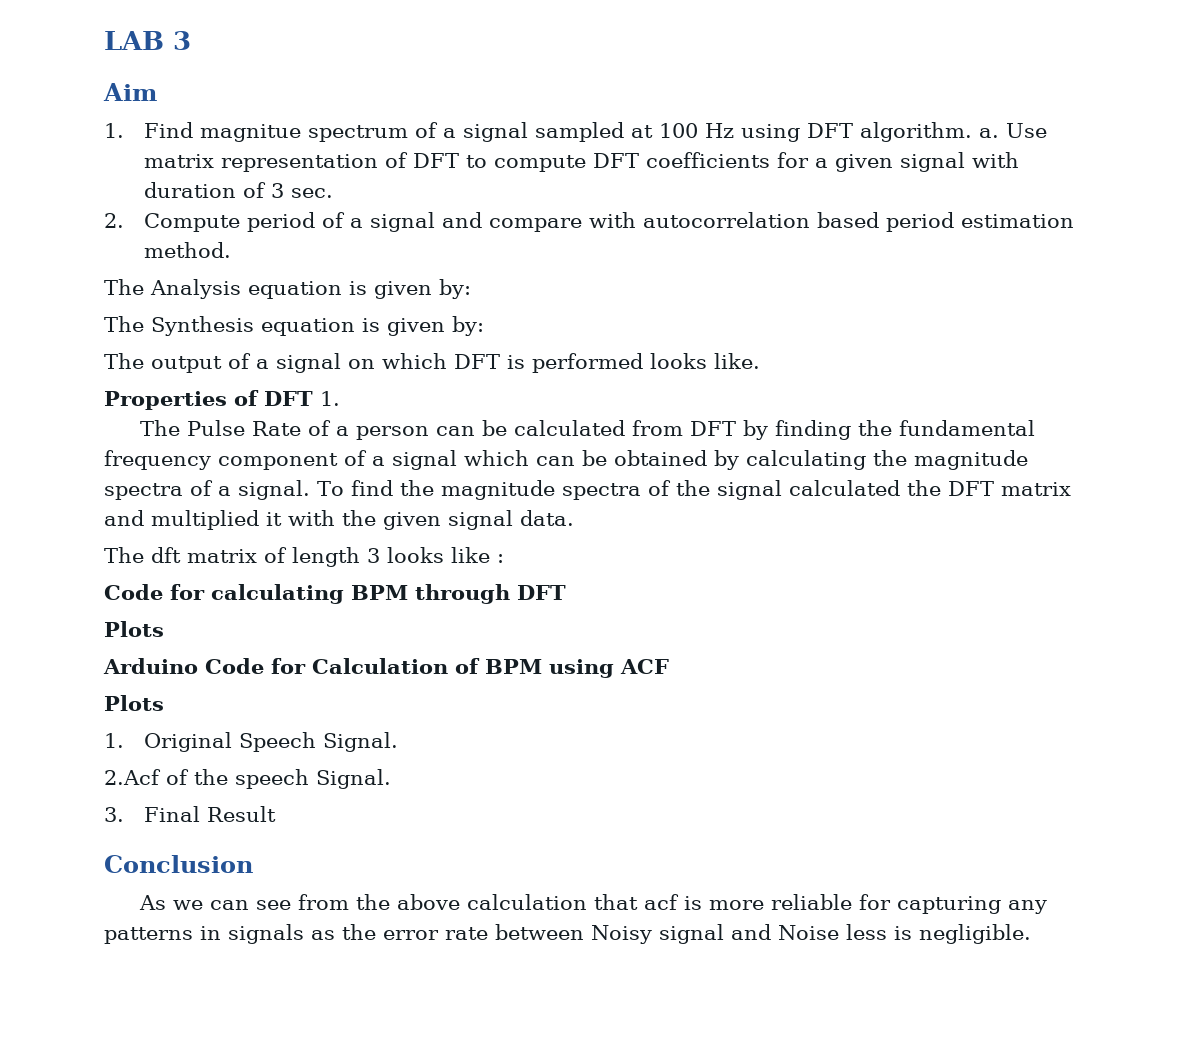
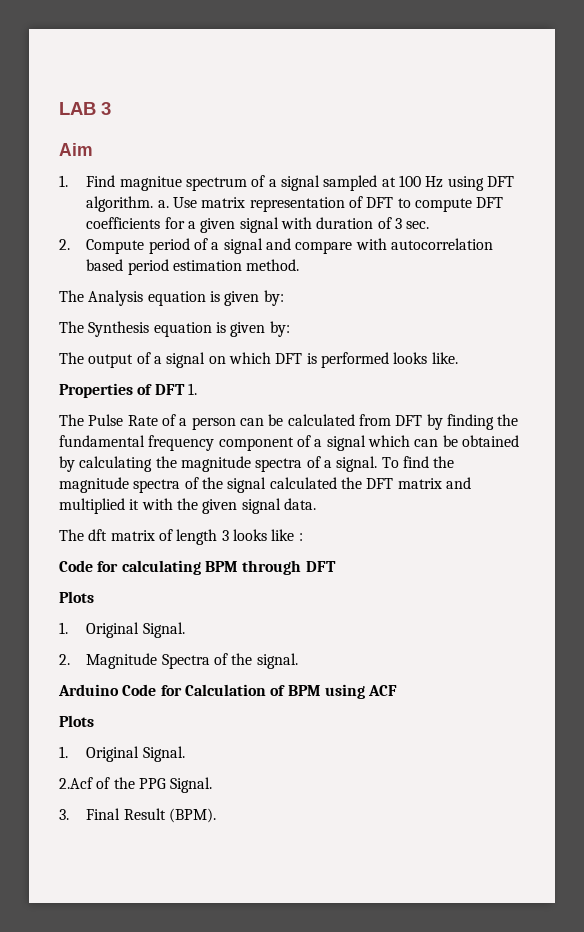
  Code for calculating BPM through DFT
  Plots
+ 1. Original Signal.
+ 2. Magnitude Spectra of the signal.
  Arduino Code for Calculation of BPM using ACF
  Plots
- 1. Original Speech Signal.
+ 1. Original Signal.
- 2.Acf of the speech Signal.
+ 2.Acf of the PPG Signal.
- 3. Final Result
- Conclusion
- As we can see from the above calculation that acf is more reliable for capturing any patterns in signals as the error rate between Noisy signal and Noise less is negligible.
+ 3. Final Result (BPM).

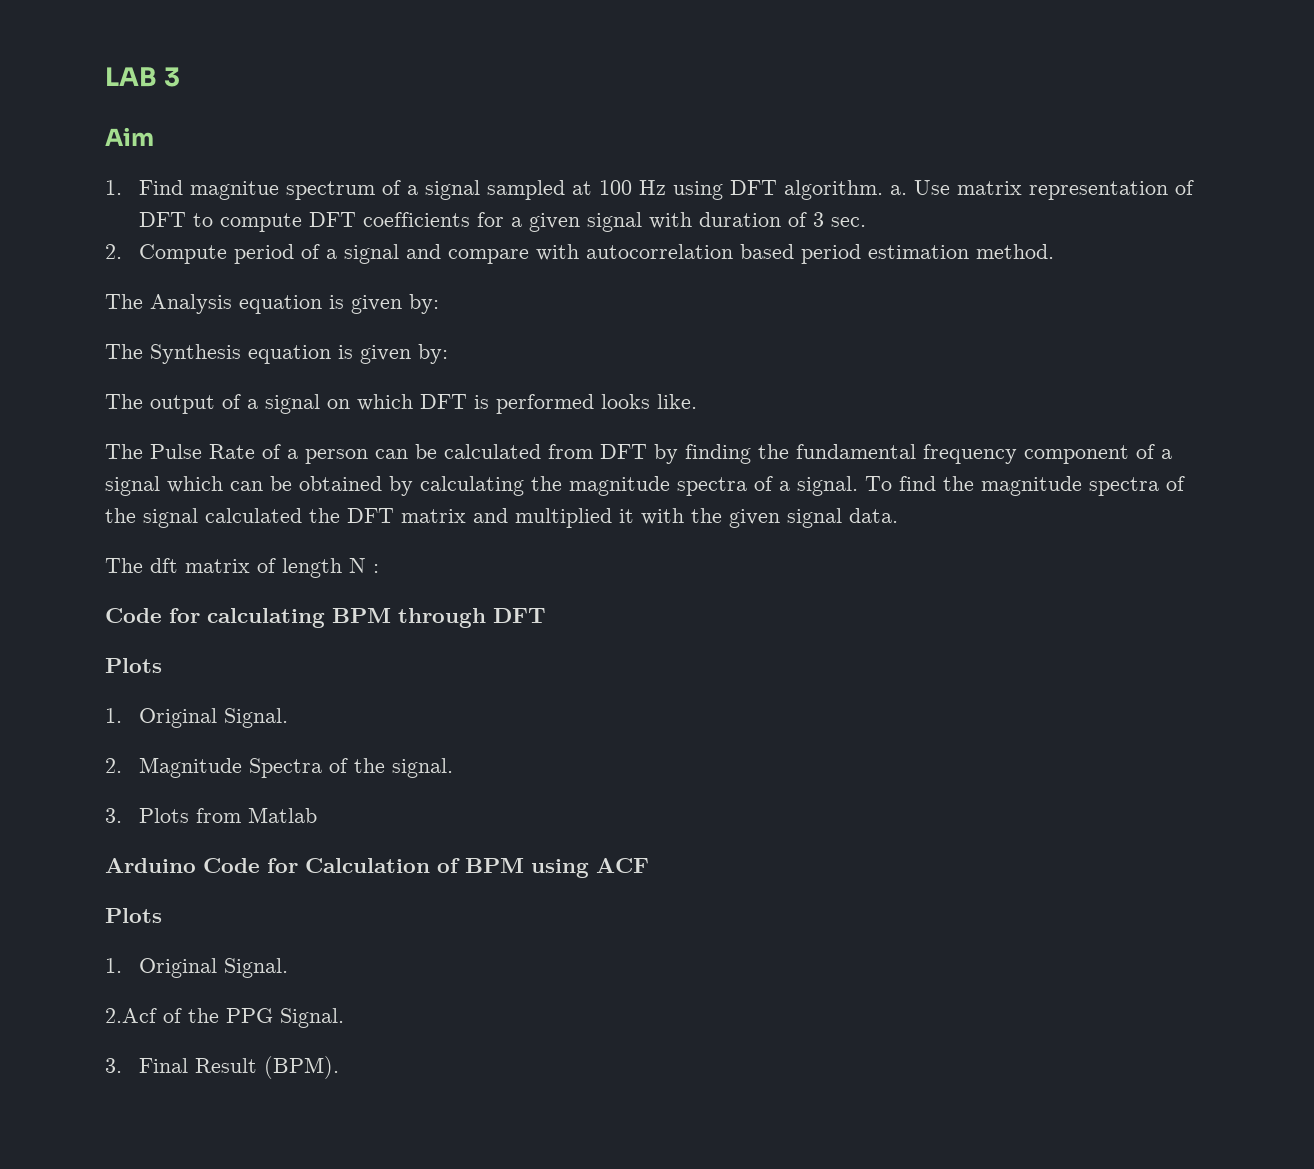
- Properties of DFT 1.
- The dft matrix of length 3 looks like :
+ The dft matrix of length N :
+ 3. Plots from Matlab

